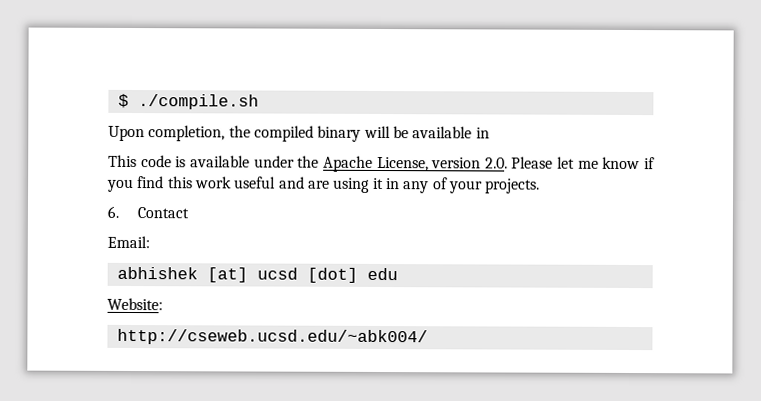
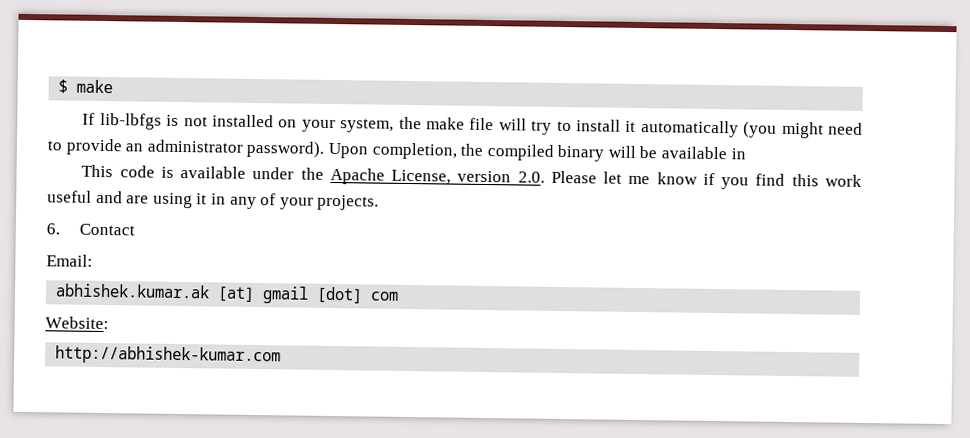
- $ ./compile.sh
- Upon completion, the compiled binary will be available in
+ $ make
+ If lib-lbfgs is not installed on your system, the make file will try to install it automatically (you might need to provide an administrator password). Upon completion, the compiled binary will be available in
- abhishek [at] ucsd [dot] edu
+ abhishek.kumar.ak [at] gmail [dot] com
- http://cseweb.ucsd.edu/~abk004/
+ http://abhishek-kumar.com

